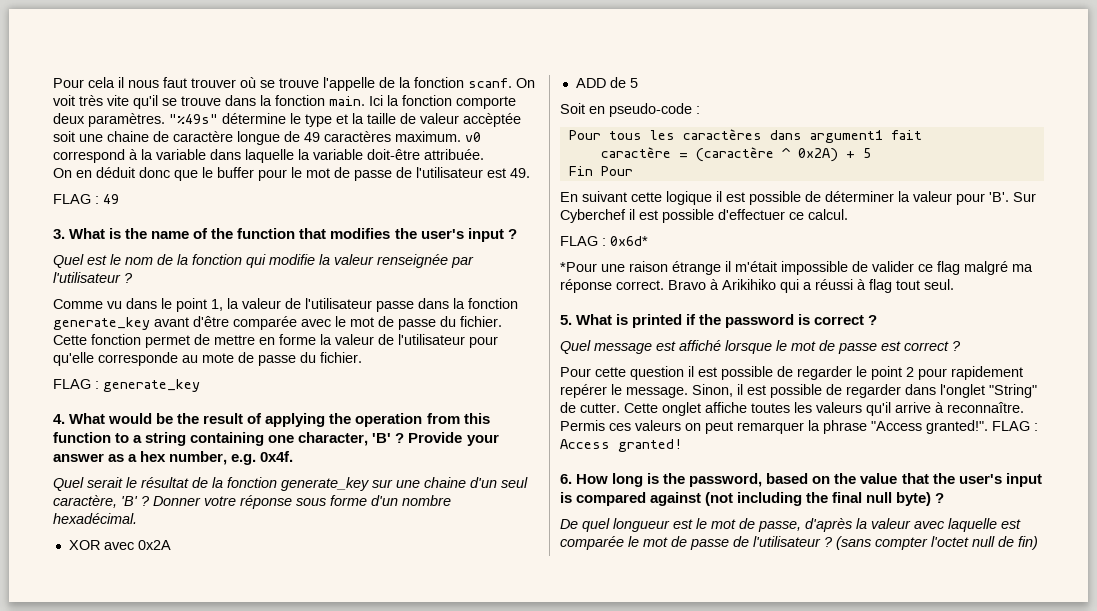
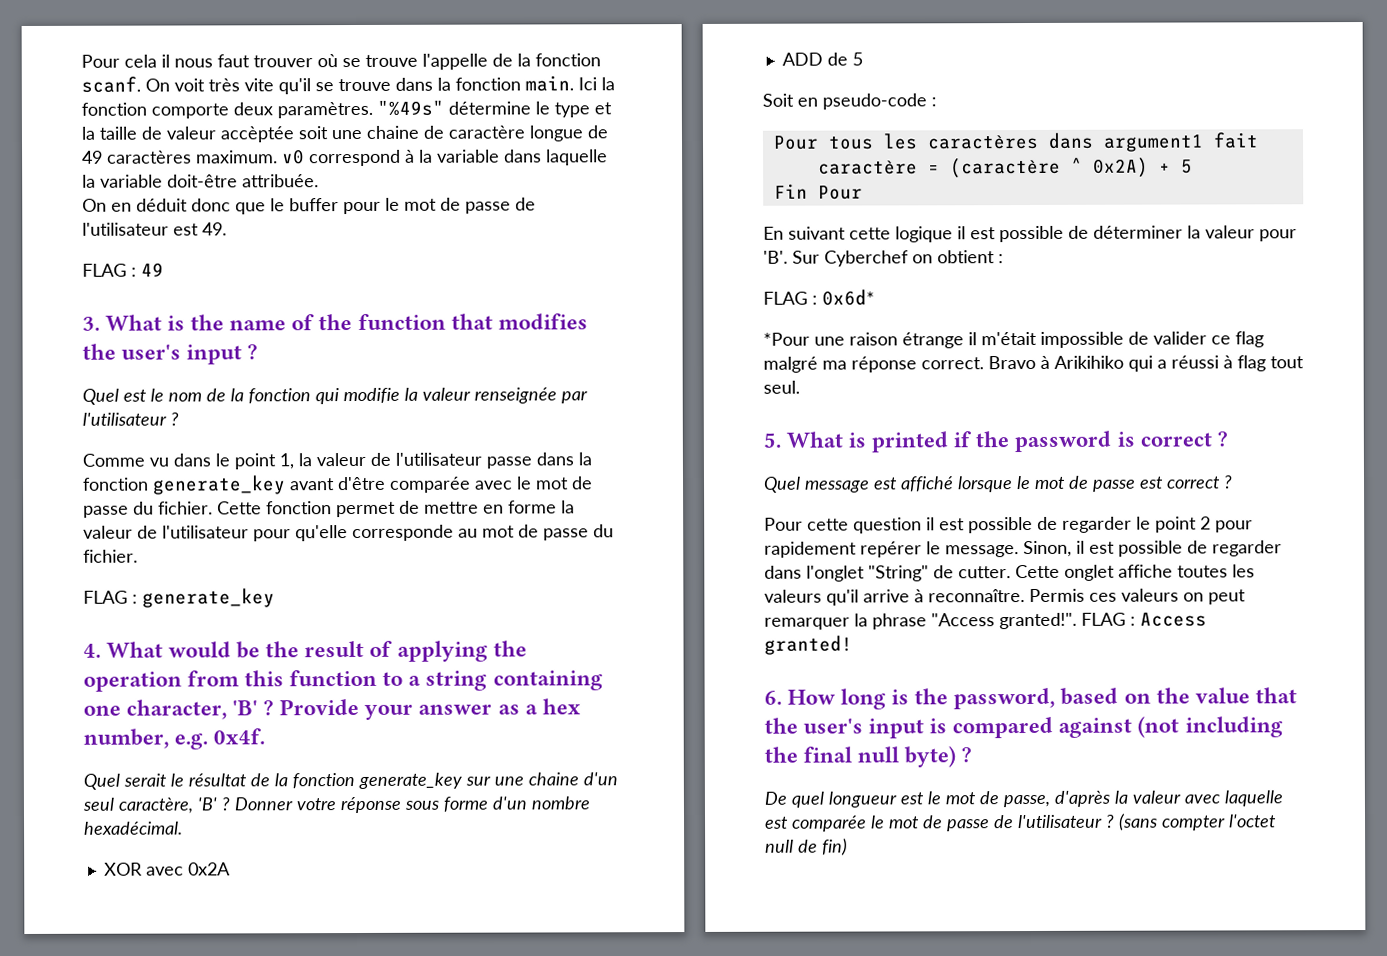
- Cette fonction permet de mettre en forme la valeur de l'utilisateur pour qu'elle corresponde au mote de passe du fichier.
+ Cette fonction permet de mettre en forme la valeur de l'utilisateur pour qu'elle corresponde au mot de passe du fichier.
- En suivant cette logique il est possible de déterminer la valeur pour 'B'. Sur Cyberchef il est possible d'effectuer ce calcul.
+ En suivant cette logique il est possible de déterminer la valeur pour 'B'. Sur Cyberchef on obtient :

